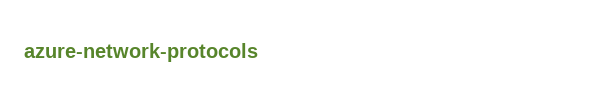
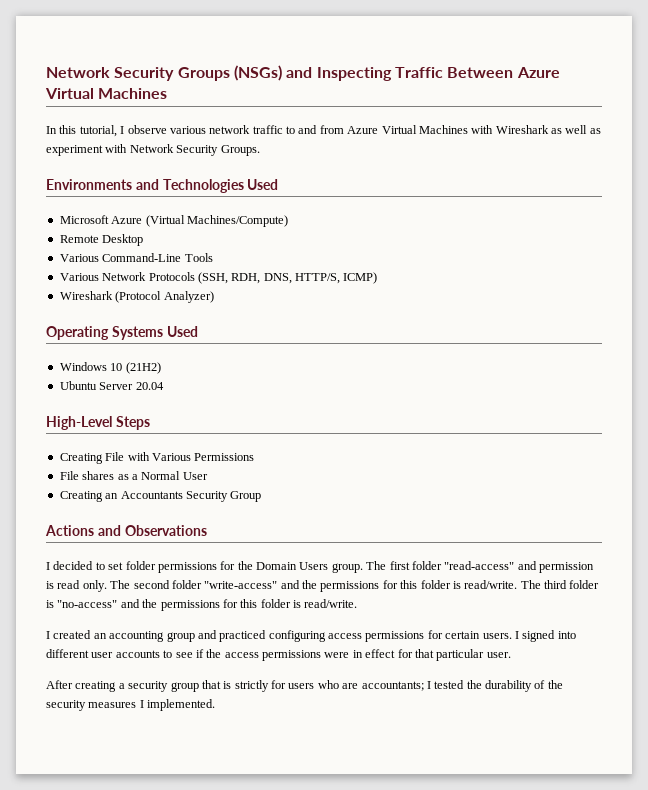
- azure-network-protocols
+ Network Security Groups (NSGs) and Inspecting Traffic Between Azure Virtual Machines
+ In this tutorial, I observe various network traffic to and from Azure Virtual Machines with Wireshark as well as experiment with Network Security Groups.
+ Environments and Technologies Used
+ Microsoft Azure (Virtual Machines/Compute)
+ Remote Desktop
+ Various Command-Line Tools
+ Various Network Protocols (SSH, RDH, DNS, HTTP/S, ICMP)
+ Wireshark (Protocol Analyzer)
+ Operating Systems Used
+ Windows 10 (21H2)
+ Ubuntu Server 20.04
+ High-Level Steps
+ Creating File with Various Permissions
+ File shares as a Normal User
+ Creating an Accountants Security Group
+ Actions and Observations
+ I decided to set folder permissions for the Domain Users group. The first folder "read-access" and permission is read only. The second folder "write-access" and the permissions for this folder is read/write. The third folder is "no-access" and the permissions for this folder is read/write.
+ I created an accounting group and practiced configuring access permissions for certain users. I signed into different user accounts to see if the access permissions were in effect for that particular user.
+ After creating a security group that is strictly for users who are accountants; I tested the durability of the security measures I implemented.

